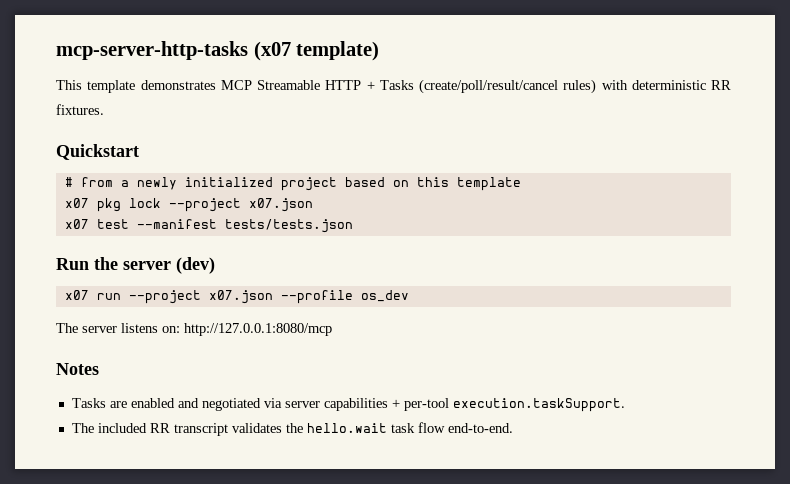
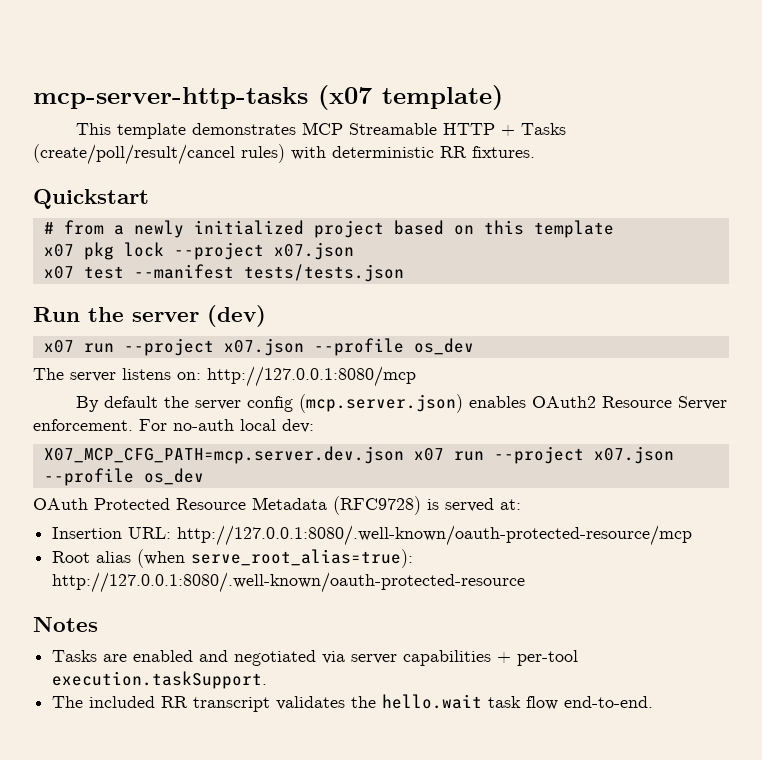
+ By default the server config (mcp.server.json) enables OAuth2 Resource Server enforcement. For no-auth local dev:
+ X07_MCP_CFG_PATH=mcp.server.dev.json x07 run --project x07.json --profile os_dev
+ OAuth Protected Resource Metadata (RFC9728) is served at:
+ Insertion URL: http://127.0.0.1:8080/.well-known/oauth-protected-resource/mcp
+ Root alias (when serve_root_alias=true): http://127.0.0.1:8080/.well-known/oauth-protected-resource

